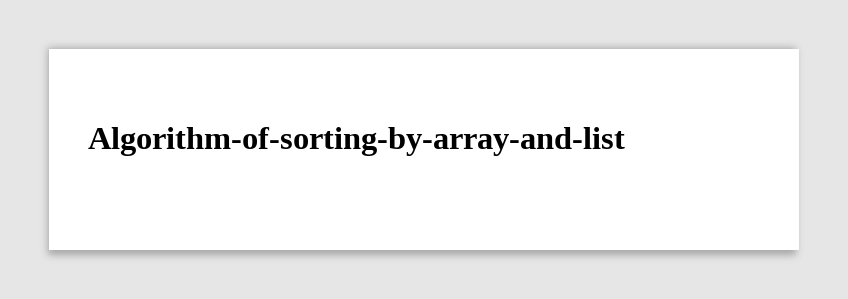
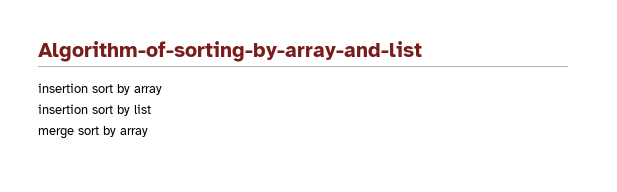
+ insertion sort by array
+ insertion sort by list
+ merge sort by array

